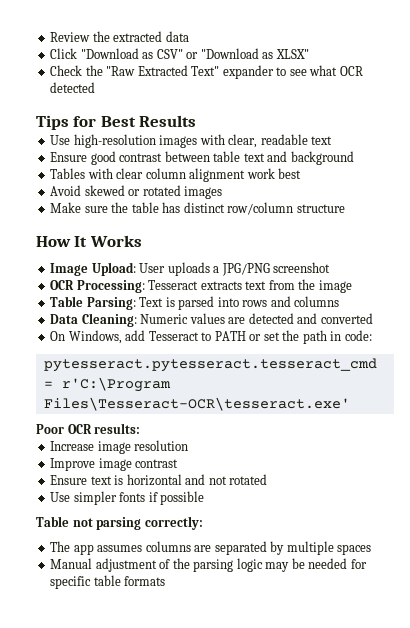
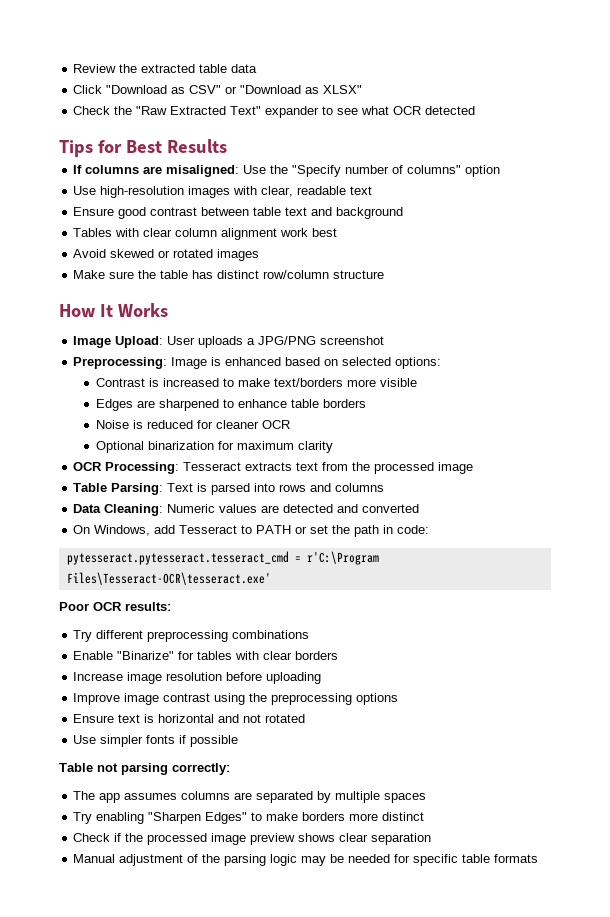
- Review the extracted data
+ Review the extracted table data
+ If columns are misaligned: Use the "Specify number of columns" option
+ Preprocessing: Image is enhanced based on selected options:
+ Contrast is increased to make text/borders more visible
+ Edges are sharpened to enhance table borders
+ Noise is reduced for cleaner OCR
+ Optional binarization for maximum clarity
- OCR Processing: Tesseract extracts text from the image
+ OCR Processing: Tesseract extracts text from the processed image
+ Try different preprocessing combinations
+ Enable "Binarize" for tables with clear borders
- Increase image resolution
+ Increase image resolution before uploading
- Improve image contrast
+ Improve image contrast using the preprocessing options
+ Try enabling "Sharpen Edges" to make borders more distinct
+ Check if the processed image preview shows clear separation

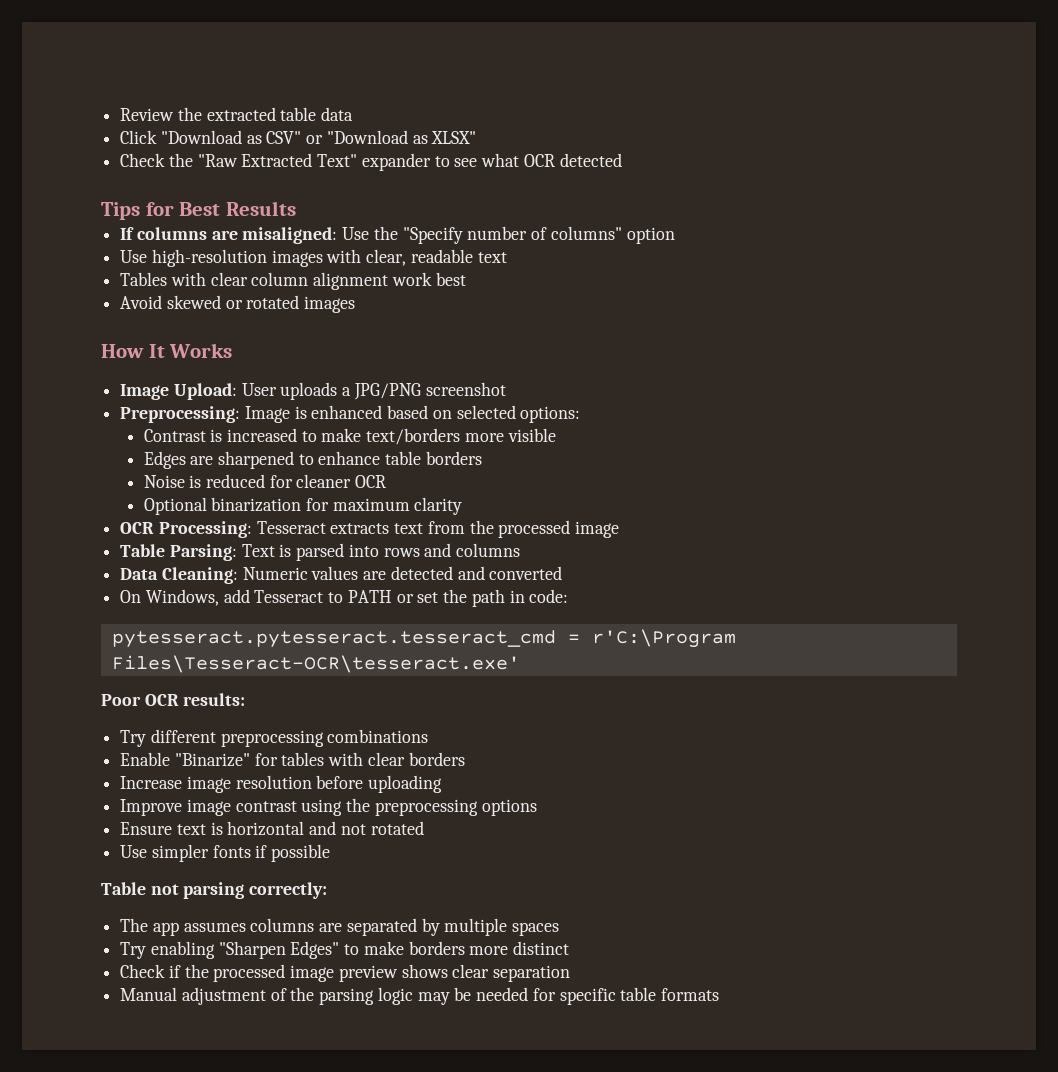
- Ensure good contrast between table text and background
- Make sure the table has distinct row/column structure

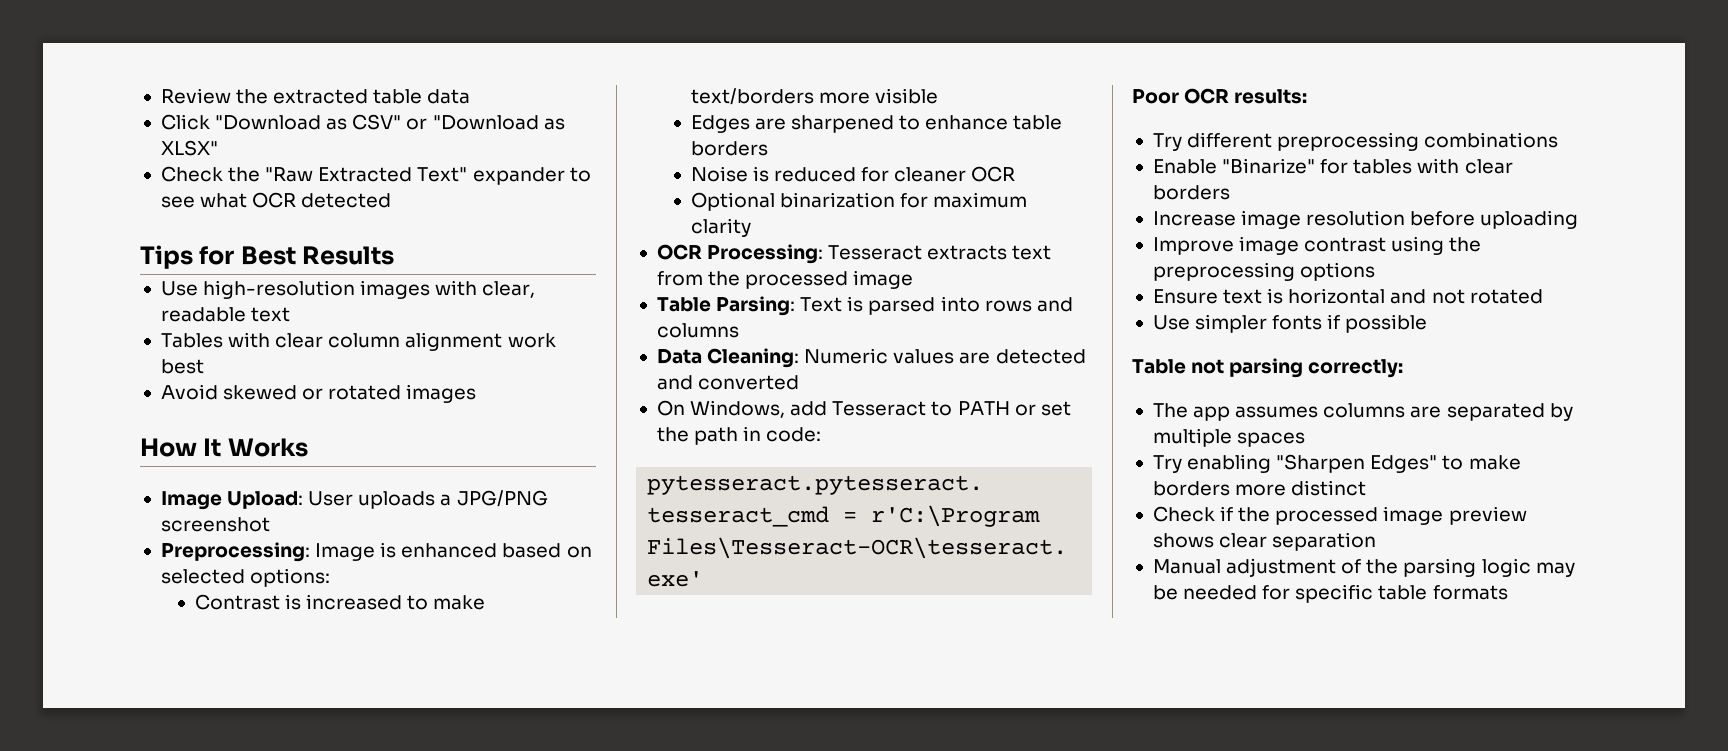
- If columns are misaligned: Use the "Specify number of columns" option

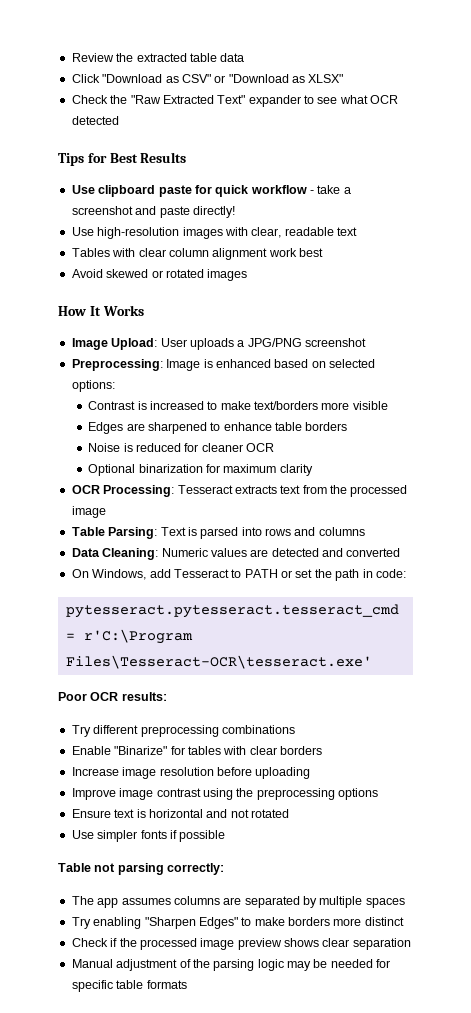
+ Use clipboard paste for quick workflow - take a screenshot and paste directly!

